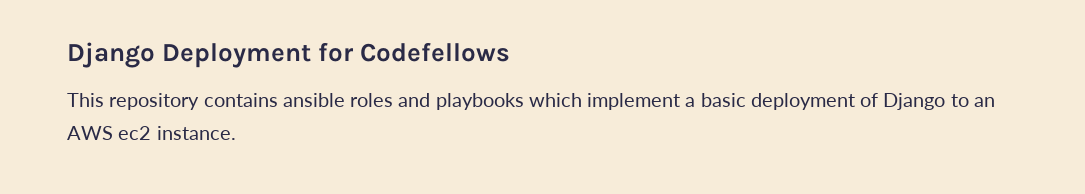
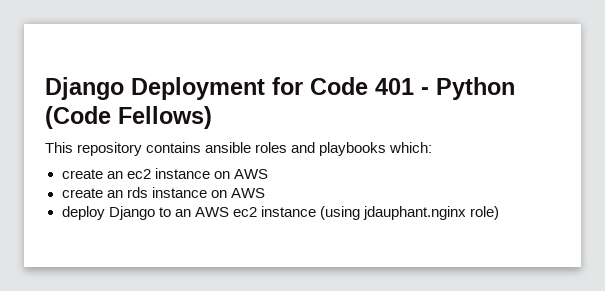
- Django Deployment for Codefellows
+ Django Deployment for Code 401 - Python (Code Fellows)
- This repository contains ansible roles and playbooks which implement a basic deployment of Django to an AWS ec2 instance.
+ This repository contains ansible roles and playbooks which:
+ create an ec2 instance on AWS
+ create an rds instance on AWS
+ deploy Django to an AWS ec2 instance (using jdauphant.nginx role)

